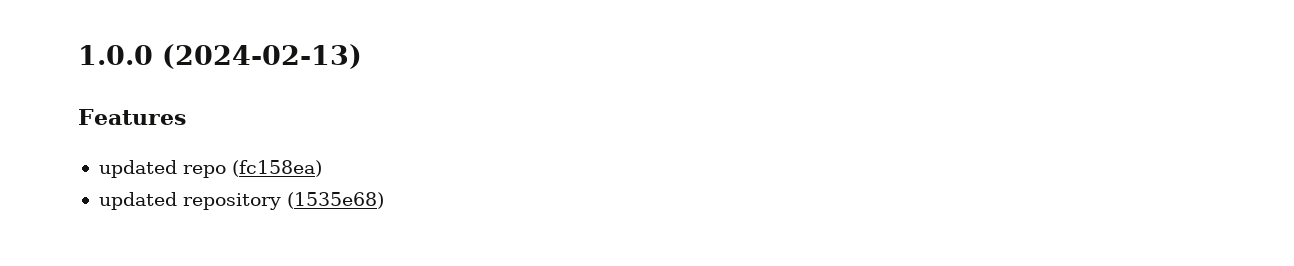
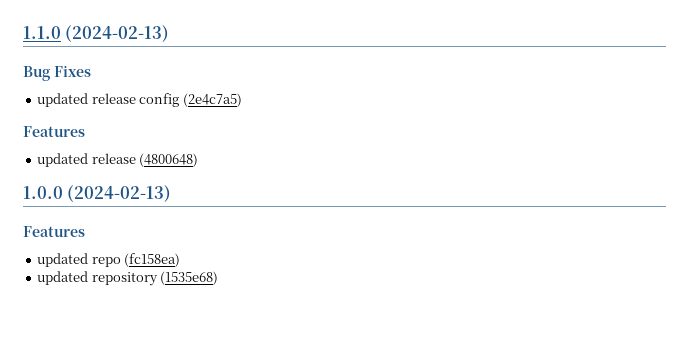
+ 1.1.0 (2024-02-13)
+ Bug Fixes
+ updated release config (2e4c7a5)
+ Features
+ updated release (4800648)

